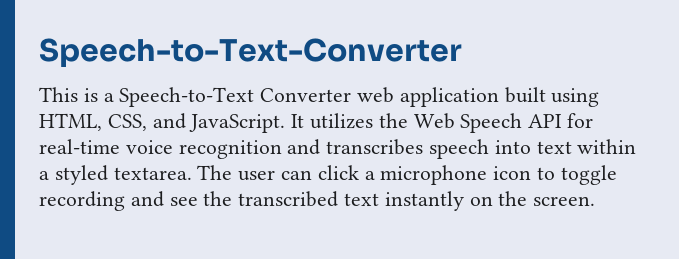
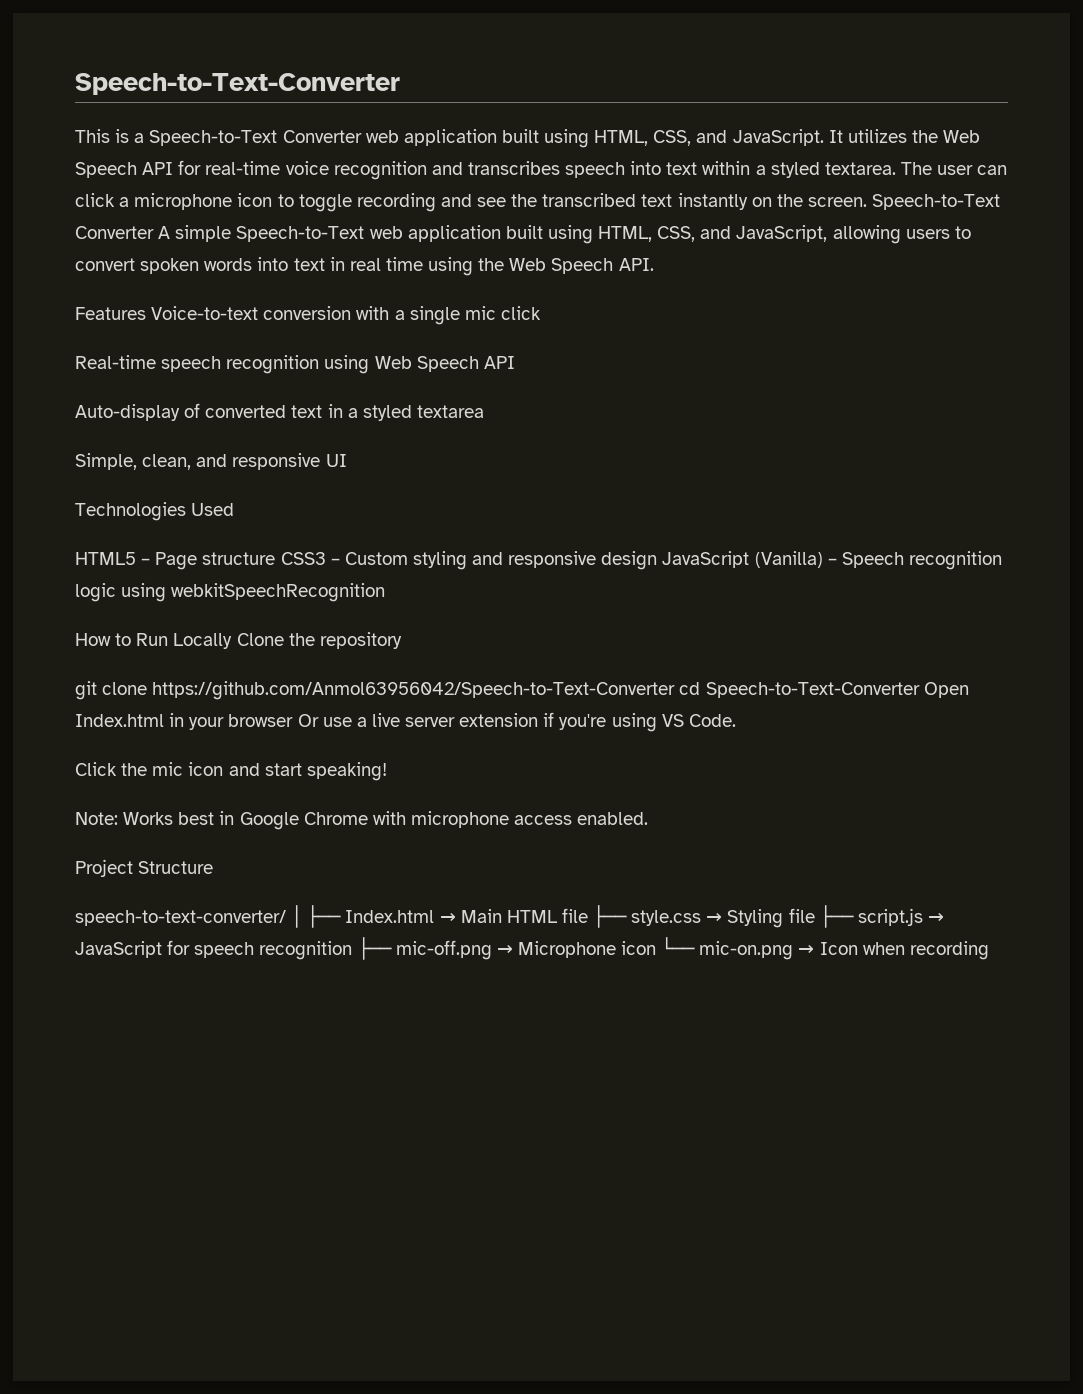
+ Speech-to-Text Converter A simple Speech-to-Text web application built using HTML, CSS, and JavaScript, allowing users to convert spoken words into text in real time using the Web Speech API.
+ Features Voice-to-text conversion with a single mic click
+ Real-time speech recognition using Web Speech API
+ Auto-display of converted text in a styled textarea
+ Simple, clean, and responsive UI
+ Technologies Used
+ HTML5 – Page structure CSS3 – Custom styling and responsive design JavaScript (Vanilla) – Speech recognition logic using webkitSpeechRecognition
+ How to Run Locally Clone the repository
+ git clone https://github.com/Anmol63956042/Speech-to-Text-Converter cd Speech-to-Text-Converter Open Index.html in your browser Or use a live server extension if you're using VS Code.
+ Click the mic icon and start speaking!
+ Note: Works best in Google Chrome with microphone access enabled.
+ Project Structure
+ speech-to-text-converter/ │ ├── Index.html → Main HTML file ├── style.css → Styling file ├── script.js → JavaScript for speech recognition ├── mic-off.png → Microphone icon └── mic-on.png → Icon when recording

